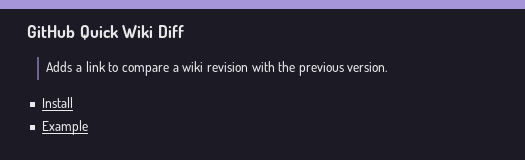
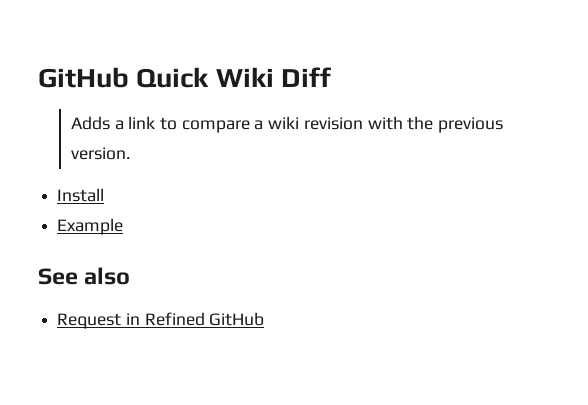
+ See also
+ Request in Refined GitHub

